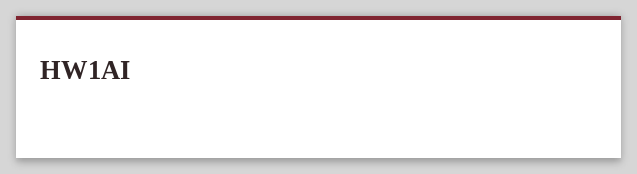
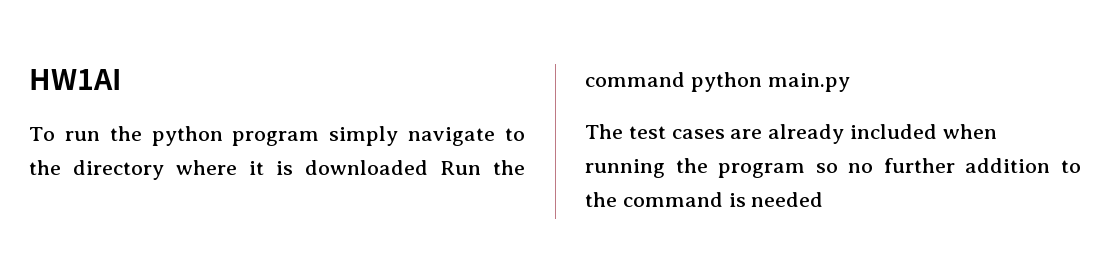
+ To run the python program simply navigate to the directory where it is downloaded Run the command python main.py
+ The test cases are already included when running the program so no further addition to the command is needed

